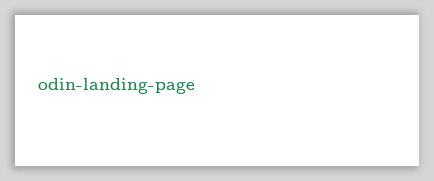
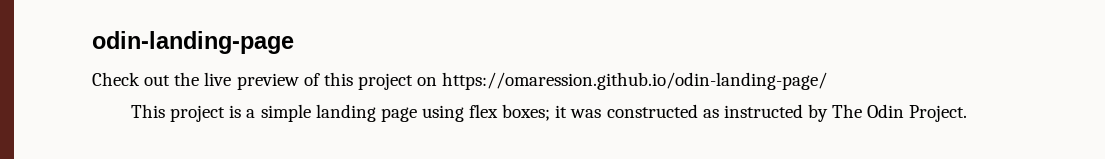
+ Check out the live preview of this project on https://omaression.github.io/odin-landing-page/
+ This project is a simple landing page using flex boxes; it was constructed as instructed by The Odin Project.

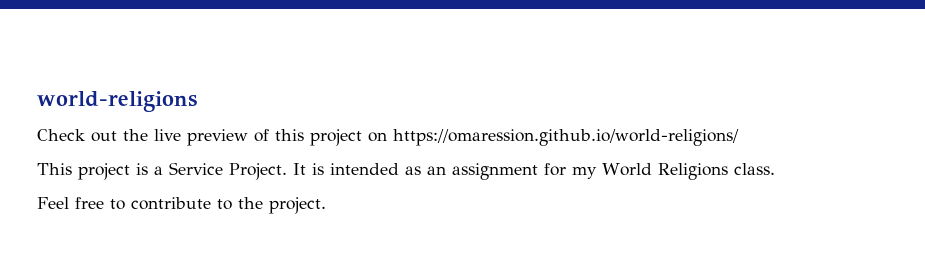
- odin-landing-page
+ world-religions
- Check out the live preview of this project on https://omaression.github.io/odin-landing-page/
+ Check out the live preview of this project on https://omaression.github.io/world-religions/
- This project is a simple landing page using flex boxes; it was constructed as instructed by The Odin Project.
+ This project is a Service Project. It is intended as an assignment for my World Religions class.
+ Feel free to contribute to the project.

